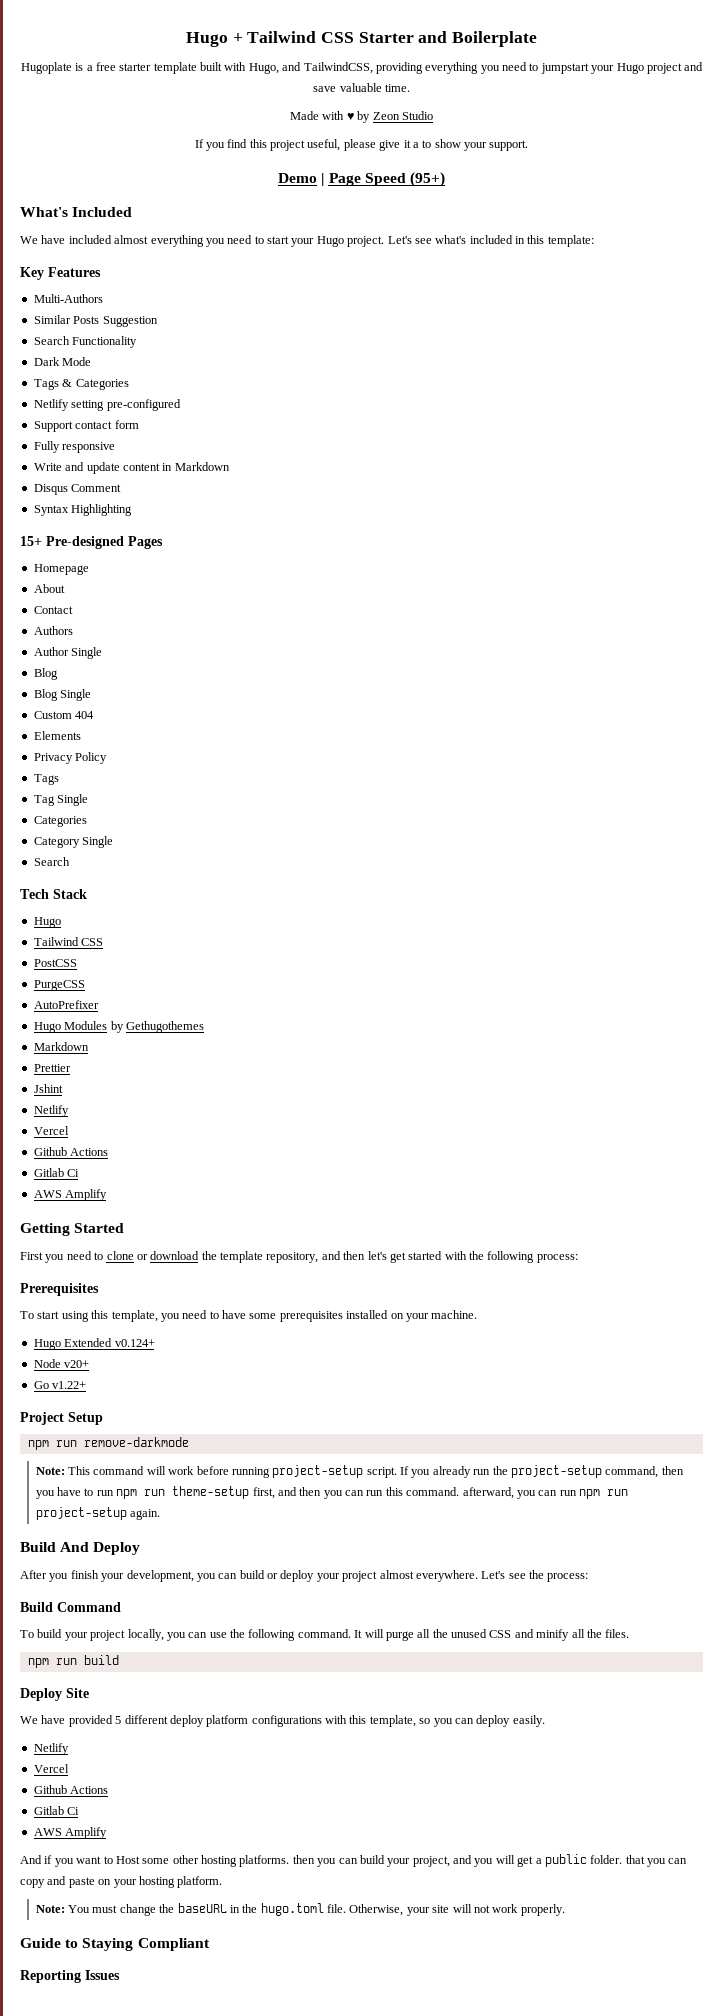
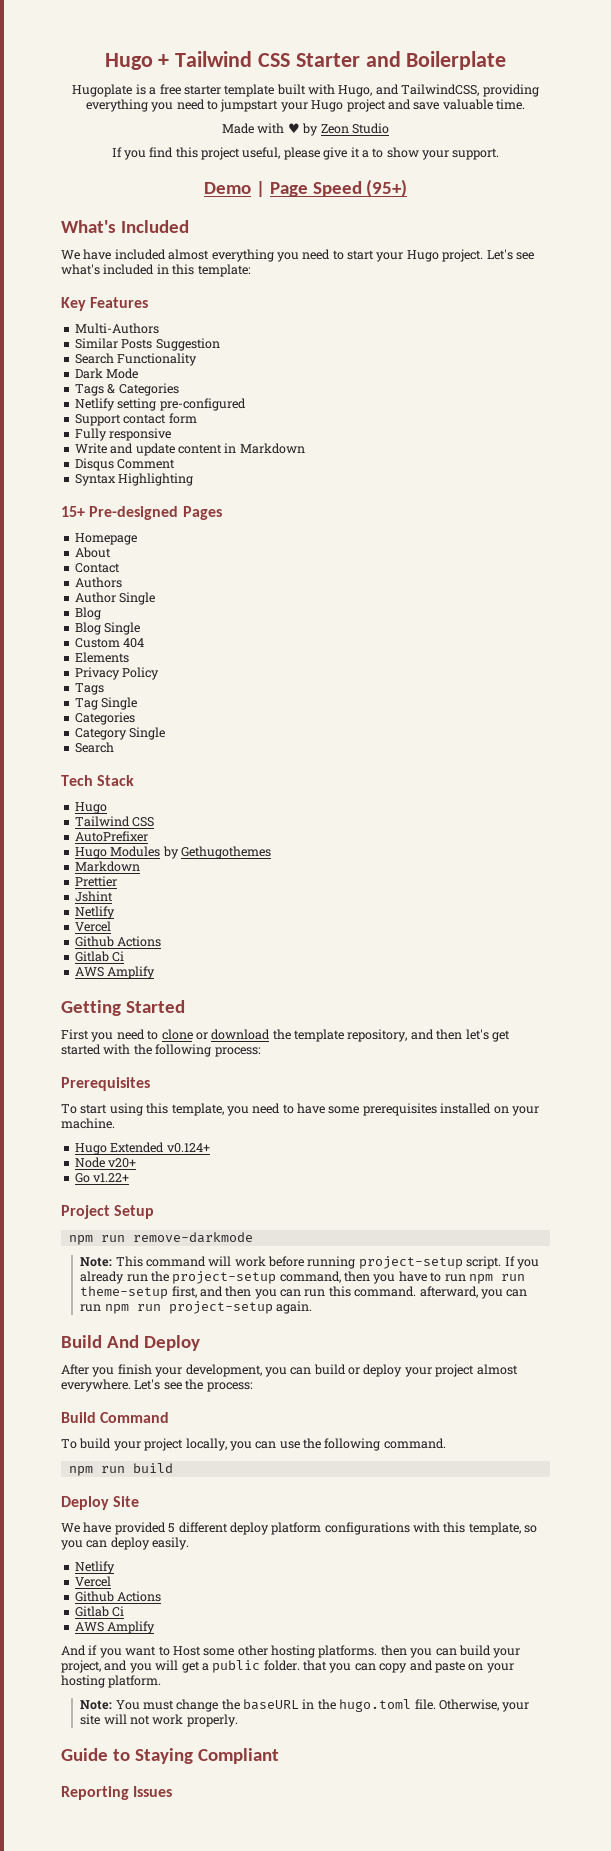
- PostCSS
- PurgeCSS
- It will purge all the unused CSS and minify all the files.

